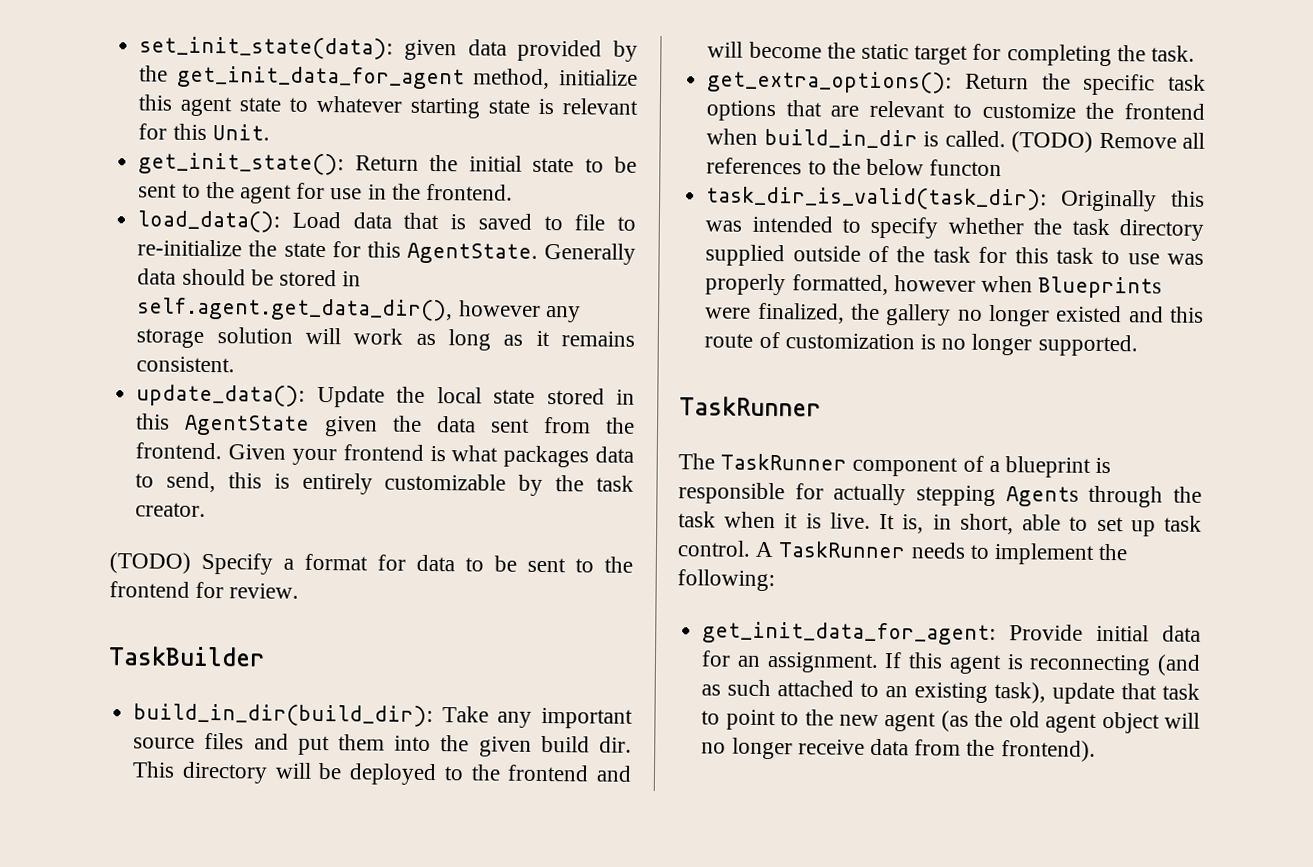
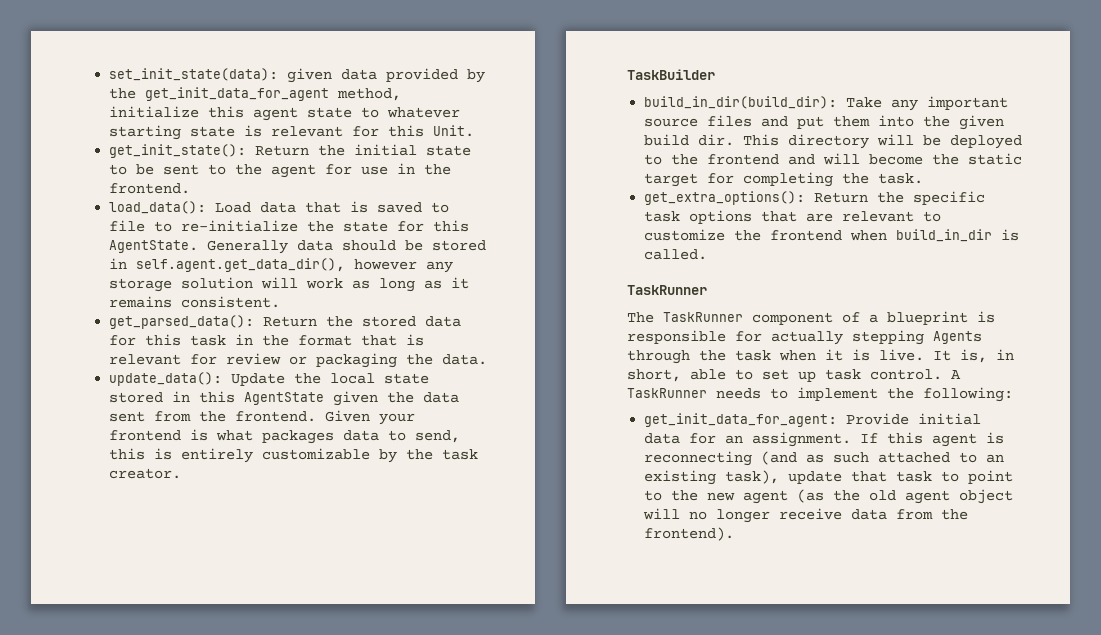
+ get_parsed_data(): Return the stored data for this task in the format that is relevant for review or packaging the data.
- (TODO) Specify a format for data to be sent to the frontend for review.
- (TODO) Remove all references to the below functon
- task_dir_is_valid(task_dir): Originally this was intended to specify whether the task directory supplied outside of the task for this task to use was properly formatted, however when Blueprints were finalized, the gallery no longer existed and this route of customization is no longer supported.

